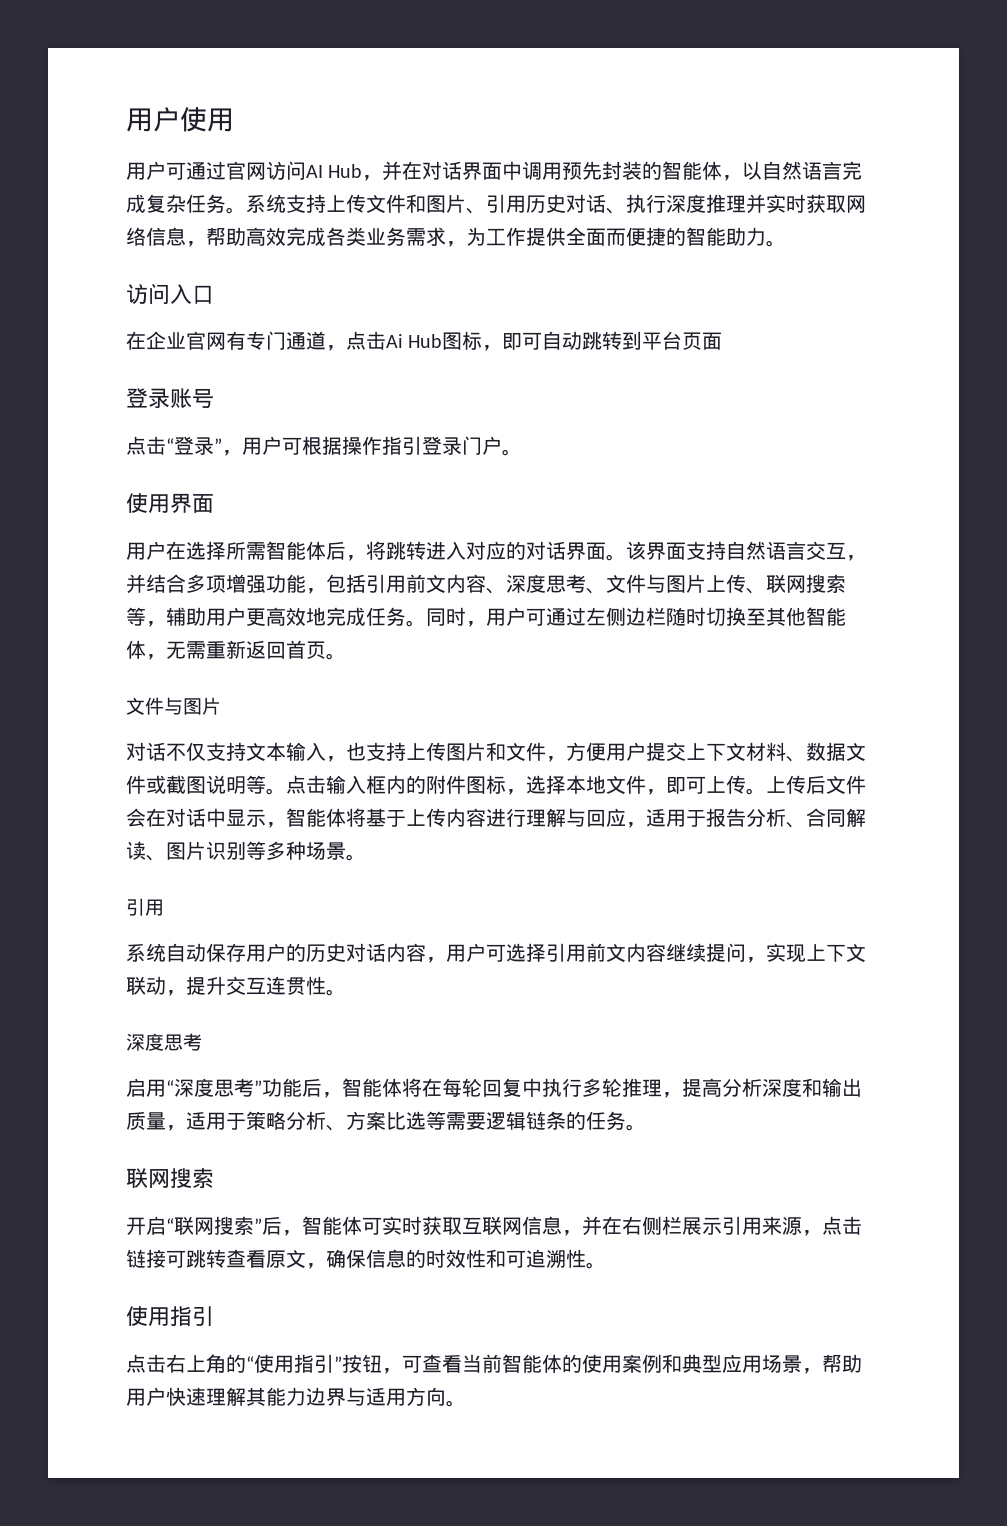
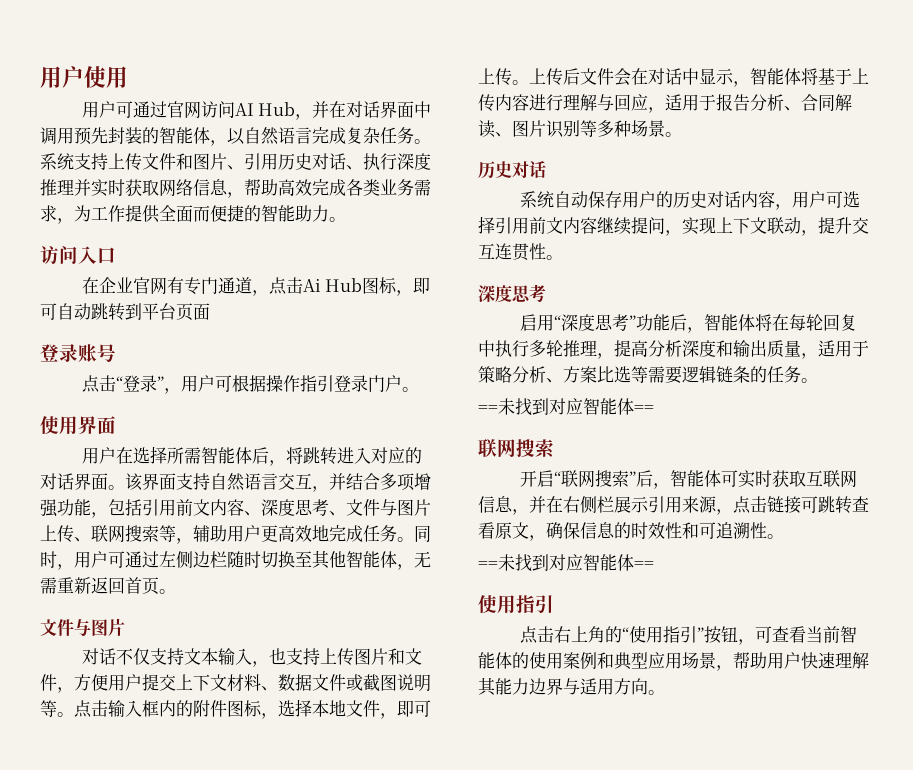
  上传后文件会在对话中显示，智能体将基于上传内容进行理解与回应，适用于报告分析、合同解读、图片识别等多种场景。
- 引用
+ 历史对话
  启用“深度思考”功能后，智能体将在每轮回复中执行多轮推理，提高分析深度和输出质量，适用于策略分析、方案比选等需要逻辑链条的任务。
+ ==未找到对应智能体==
  开启“联网搜索”后，智能体可实时获取互联网信息，并在右侧栏展示引用来源，点击链接可跳转查看原文，确保信息的时效性和可追溯性。
+ ==未找到对应智能体==

